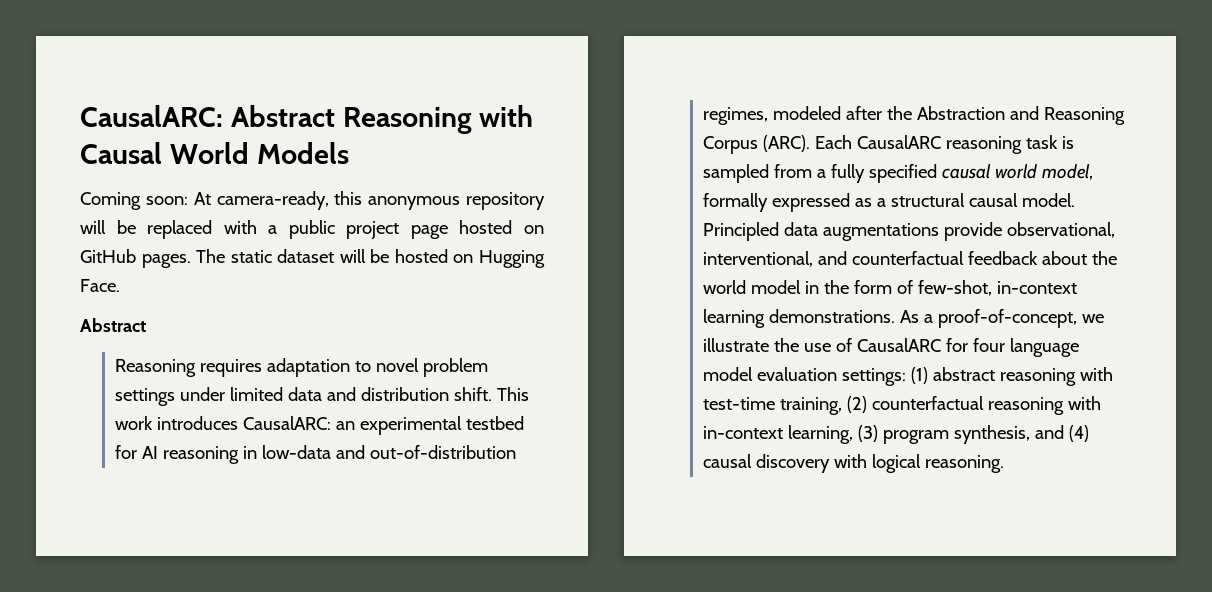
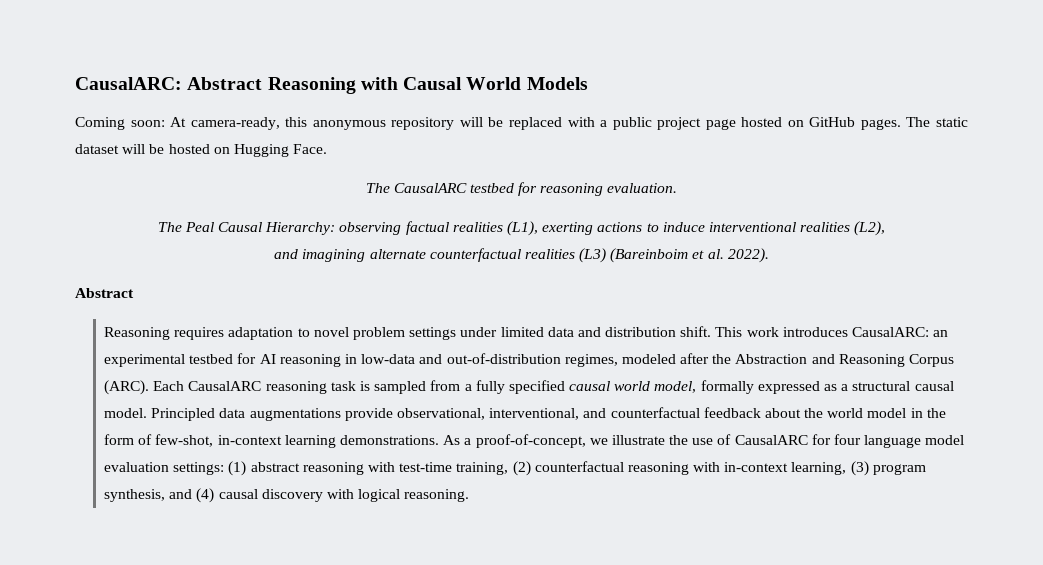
+ The CausalARC testbed for reasoning evaluation.
+ The Peal Causal Hierarchy: observing factual realities (L1), exerting actions to induce interventional realities (L2),
+ and imagining alternate counterfactual realities (L3) (Bareinboim et al. 2022).

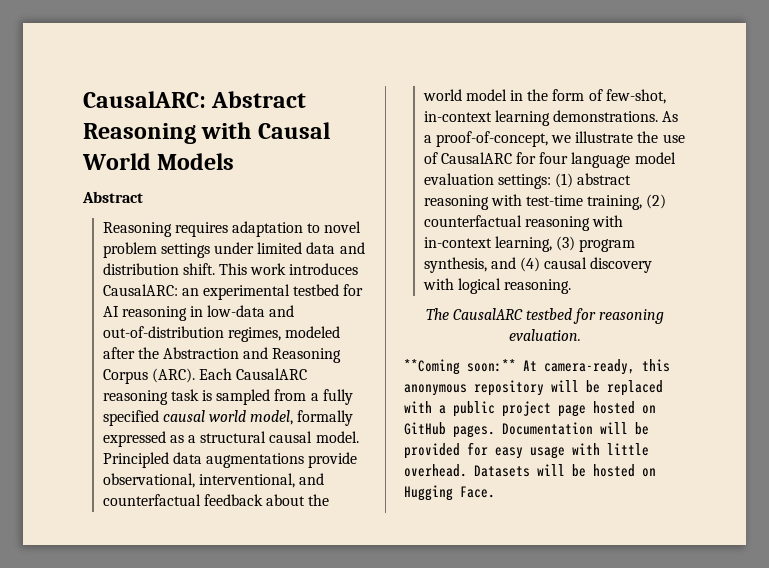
- Coming soon: At camera-ready, this anonymous repository will be replaced with a public project page hosted on GitHub pages. The static dataset will be hosted on Hugging Face.
- The CausalARC testbed for reasoning evaluation.
- The Peal Causal Hierarchy: observing factual realities (L1), exerting actions to induce interventional realities (L2),
- and imagining alternate counterfactual realities (L3) (Bareinboim et al. 2022).
+ The CausalARC testbed for reasoning evaluation.
+ **Coming soon:** At camera-ready, this anonymous repository will be replaced with a public project page hosted on GitHub pages. Documentation will be provided for easy usage with little overhead. Datasets will be hosted on Hugging Face.

